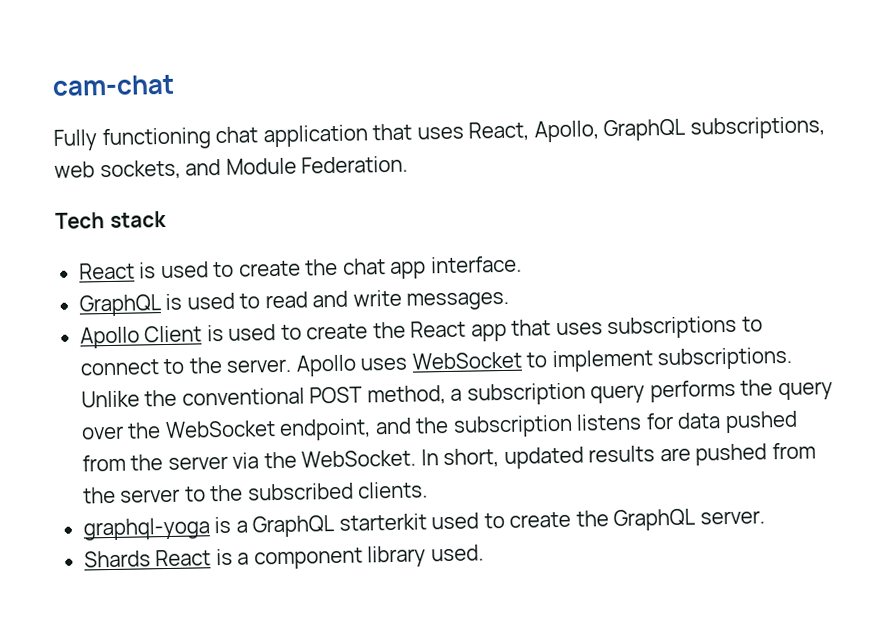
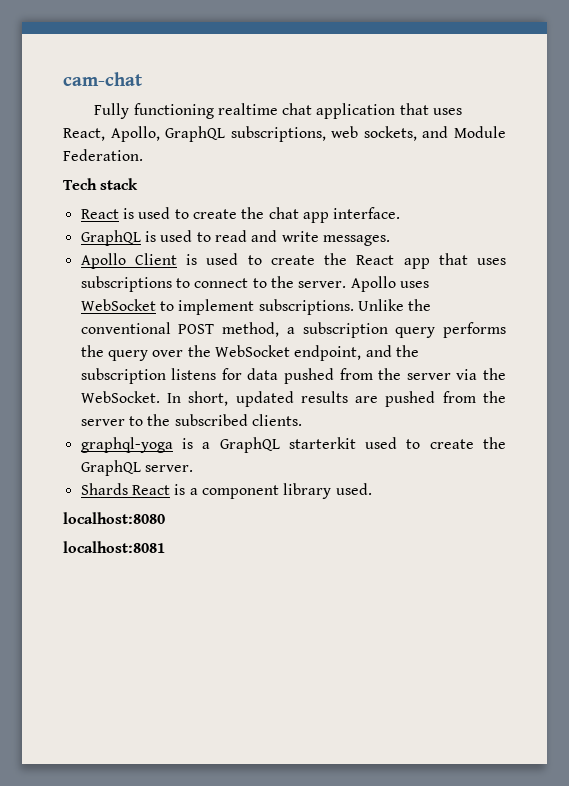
- Fully functioning chat application that uses React, Apollo, GraphQL subscriptions, web sockets, and Module Federation.
+ Fully functioning realtime chat application that uses React, Apollo, GraphQL subscriptions, web sockets, and Module Federation.
+ localhost:8080
+ localhost:8081

